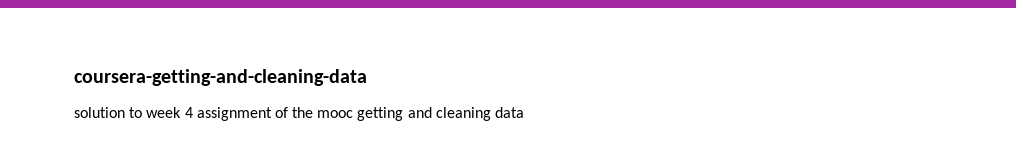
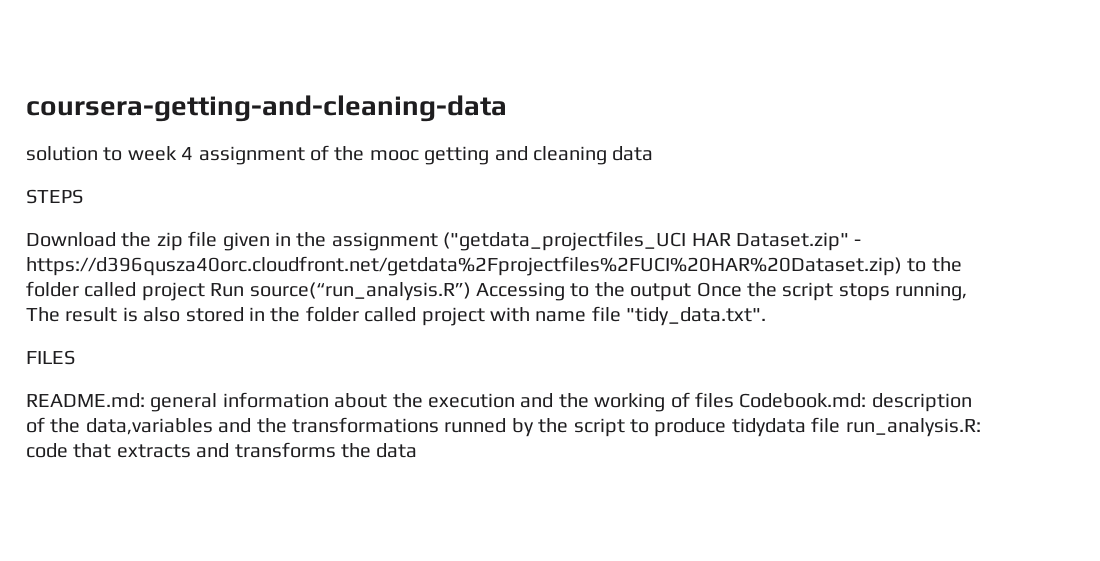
+ STEPS
+ Download the zip file given in the assignment ("getdata_projectfiles_UCI HAR Dataset.zip" - https://d396qusza40orc.cloudfront.net/getdata%2Fprojectfiles%2FUCI%20HAR%20Dataset.zip) to the folder called project Run source(“run_analysis.R”) Accessing to the output Once the script stops running, The result is also stored in the folder called project with name file "tidy_data.txt".
+ FILES
+ README.md: general information about the execution and the working of files Codebook.md: description of the data,variables and the transformations runned by the script to produce tidydata file run_analysis.R: code that extracts and transforms the data

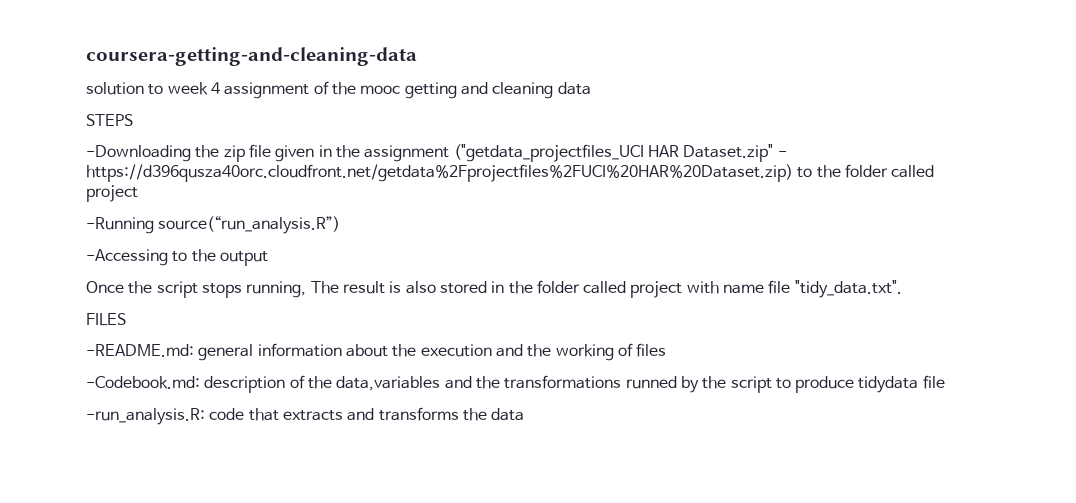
- Download the zip file given in the assignment ("getdata_projectfiles_UCI HAR Dataset.zip" - https://d396qusza40orc.cloudfront.net/getdata%2Fprojectfiles%2FUCI%20HAR%20Dataset.zip) to the folder called project Run source(“run_analysis.R”) Accessing to the output Once the script stops running, The result is also stored in the folder called project with name file "tidy_data.txt".
+ -Downloading the zip file given in the assignment ("getdata_projectfiles_UCI HAR Dataset.zip" - https://d396qusza40orc.cloudfront.net/getdata%2Fprojectfiles%2FUCI%20HAR%20Dataset.zip) to the folder called project
+ -Running source(“run_analysis.R”)
+ -Accessing to the output
+ Once the script stops running, The result is also stored in the folder called project with name file "tidy_data.txt".
- README.md: general information about the execution and the working of files Codebook.md: description of the data,variables and the transformations runned by the script to produce tidydata file run_analysis.R: code that extracts and transforms the data
+ -README.md: general information about the execution and the working of files
+ -Codebook.md: description of the data,variables and the transformations runned by the script to produce tidydata file
+ -run_analysis.R: code that extracts and transforms the data

